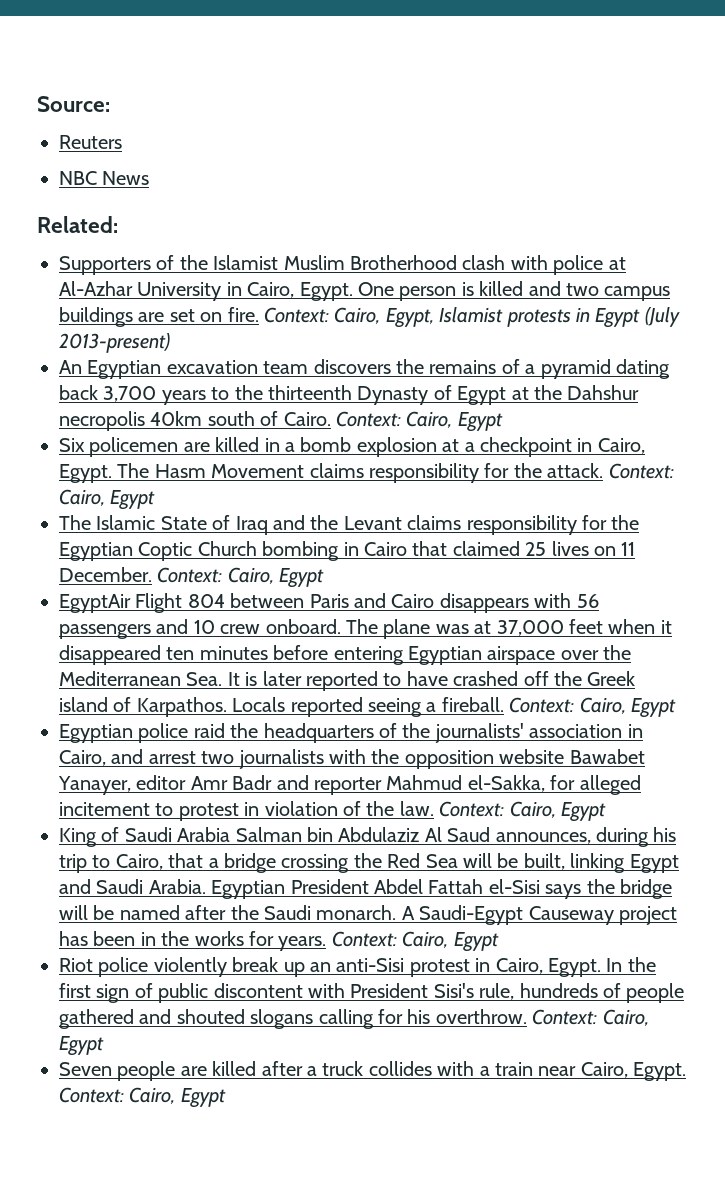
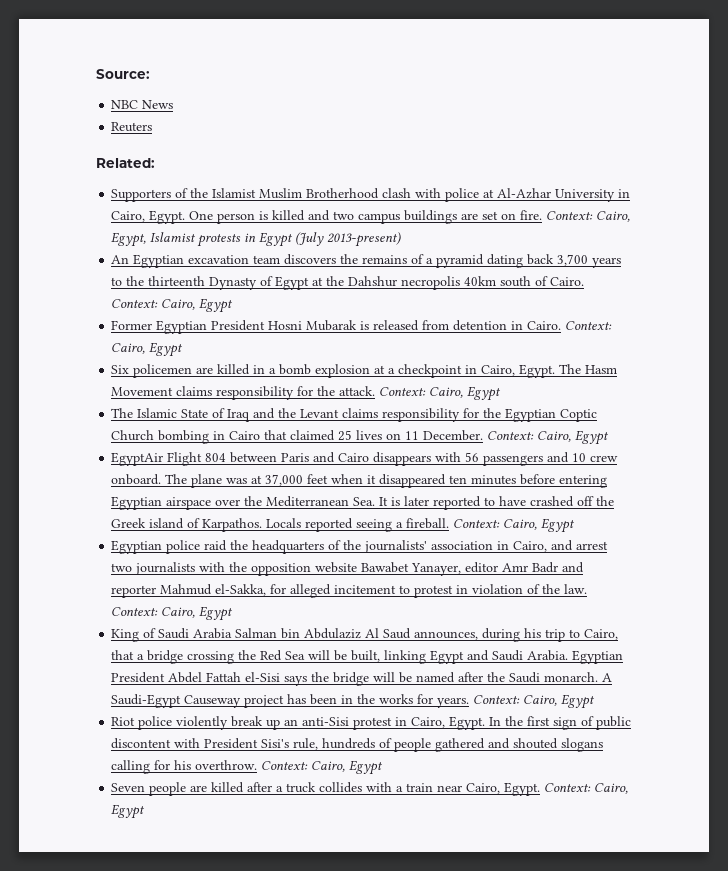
- Reuters
+ Reuters
+ Former Egyptian President Hosni Mubarak is released from detention in Cairo. Context: Cairo, Egypt

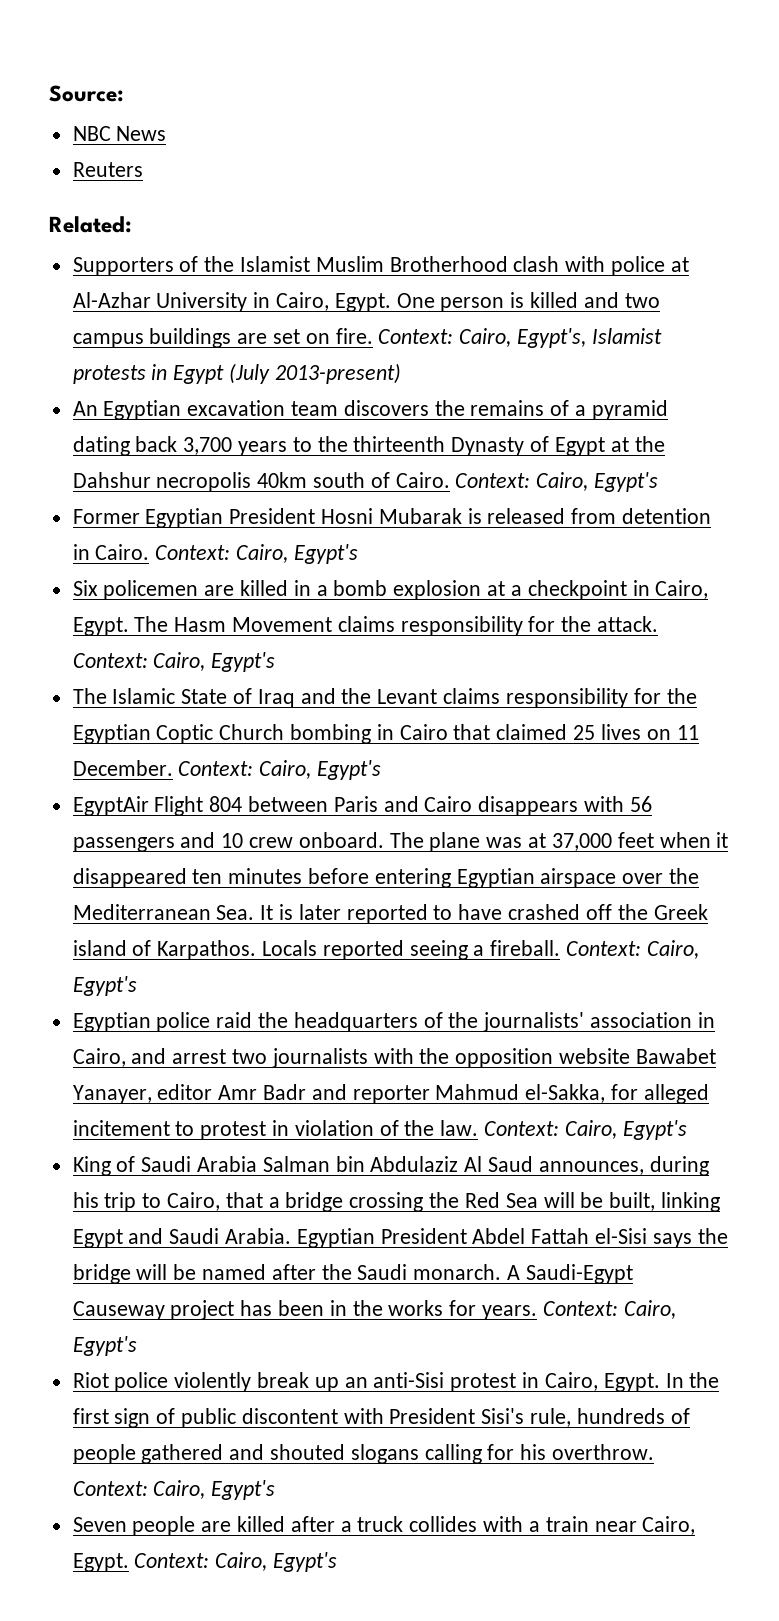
- Context: Cairo, Egypt, Islamist protests in Egypt (July 2013-present)
+ Context: Cairo, Egypt's, Islamist protests in Egypt (July 2013-present)
- An Egyptian excavation team discovers the remains of a pyramid dating back 3,700 years to the thirteenth Dynasty of Egypt at the Dahshur necropolis 40km south of Cairo. Context: Cairo, Egypt
+ An Egyptian excavation team discovers the remains of a pyramid dating back 3,700 years to the thirteenth Dynasty of Egypt at the Dahshur necropolis 40km south of Cairo. Context: Cairo, Egypt's
- Former Egyptian President Hosni Mubarak is released from detention in Cairo. Context: Cairo, Egypt
+ Former Egyptian President Hosni Mubarak is released from detention in Cairo. Context: Cairo, Egypt's
- The Hasm Movement claims responsibility for the attack. Context: Cairo, Egypt
+ The Hasm Movement claims responsibility for the attack. Context: Cairo, Egypt's
- The Islamic State of Iraq and the Levant claims responsibility for the Egyptian Coptic Church bombing in Cairo that claimed 25 lives on 11 December. Context: Cairo, Egypt
+ The Islamic State of Iraq and the Levant claims responsibility for the Egyptian Coptic Church bombing in Cairo that claimed 25 lives on 11 December. Context: Cairo, Egypt's
- Locals reported seeing a fireball. Context: Cairo, Egypt
+ Locals reported seeing a fireball. Context: Cairo, Egypt's
- Egyptian police raid the headquarters of the journalists' association in Cairo, and arrest two journalists with the opposition website Bawabet Yanayer, editor Amr Badr and reporter Mahmud el-Sakka, for alleged incitement to protest in violation of the law. Context: Cairo, Egypt
+ Egyptian police raid the headquarters of the journalists' association in Cairo, and arrest two journalists with the opposition website Bawabet Yanayer, editor Amr Badr and reporter Mahmud el-Sakka, for alleged incitement to protest in violation of the law. Context: Cairo, Egypt's
- A Saudi-Egypt Causeway project has been in the works for years. Context: Cairo, Egypt
+ A Saudi-Egypt Causeway project has been in the works for years. Context: Cairo, Egypt's
- In the first sign of public discontent with President Sisi's rule, hundreds of people gathered and shouted slogans calling for his overthrow. Context: Cairo, Egypt
+ In the first sign of public discontent with President Sisi's rule, hundreds of people gathered and shouted slogans calling for his overthrow. Context: Cairo, Egypt's
- Seven people are killed after a truck collides with a train near Cairo, Egypt. Context: Cairo, Egypt
+ Seven people are killed after a truck collides with a train near Cairo, Egypt. Context: Cairo, Egypt's

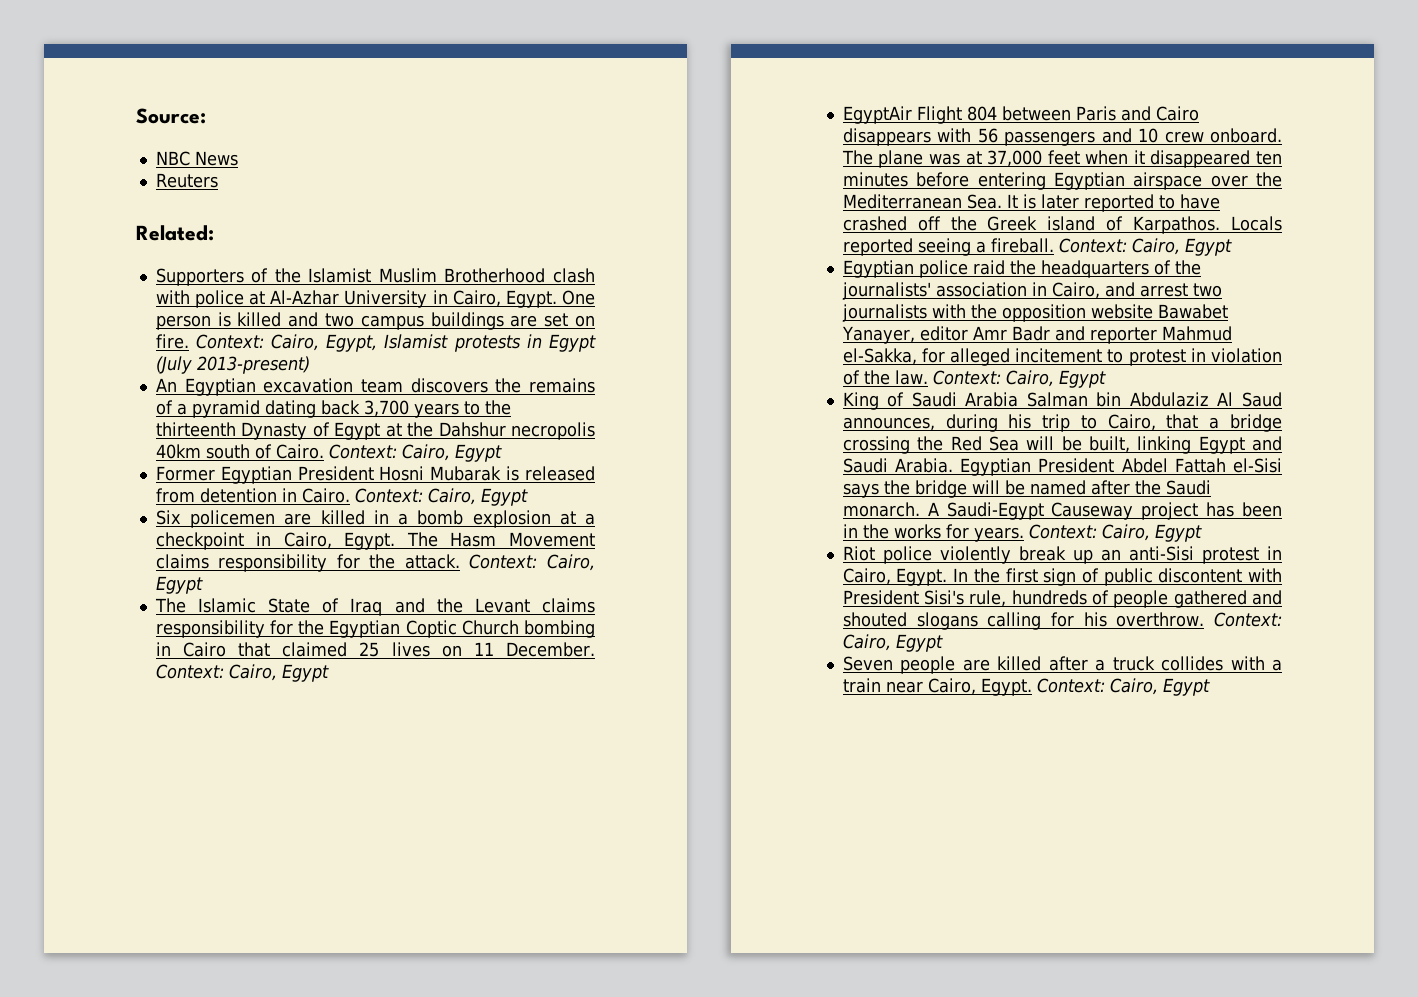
- Context: Cairo, Egypt's, Islamist protests in Egypt (July 2013-present)
+ Context: Cairo, Egypt, Islamist protests in Egypt (July 2013-present)
- An Egyptian excavation team discovers the remains of a pyramid dating back 3,700 years to the thirteenth Dynasty of Egypt at the Dahshur necropolis 40km south of Cairo. Context: Cairo, Egypt's
+ An Egyptian excavation team discovers the remains of a pyramid dating back 3,700 years to the thirteenth Dynasty of Egypt at the Dahshur necropolis 40km south of Cairo. Context: Cairo, Egypt
- Former Egyptian President Hosni Mubarak is released from detention in Cairo. Context: Cairo, Egypt's
+ Former Egyptian President Hosni Mubarak is released from detention in Cairo. Context: Cairo, Egypt
- The Hasm Movement claims responsibility for the attack. Context: Cairo, Egypt's
+ The Hasm Movement claims responsibility for the attack. Context: Cairo, Egypt
- The Islamic State of Iraq and the Levant claims responsibility for the Egyptian Coptic Church bombing in Cairo that claimed 25 lives on 11 December. Context: Cairo, Egypt's
+ The Islamic State of Iraq and the Levant claims responsibility for the Egyptian Coptic Church bombing in Cairo that claimed 25 lives on 11 December. Context: Cairo, Egypt
- Locals reported seeing a fireball. Context: Cairo, Egypt's
+ Locals reported seeing a fireball. Context: Cairo, Egypt
- Egyptian police raid the headquarters of the journalists' association in Cairo, and arrest two journalists with the opposition website Bawabet Yanayer, editor Amr Badr and reporter Mahmud el-Sakka, for alleged incitement to protest in violation of the law. Context: Cairo, Egypt's
+ Egyptian police raid the headquarters of the journalists' association in Cairo, and arrest two journalists with the opposition website Bawabet Yanayer, editor Amr Badr and reporter Mahmud el-Sakka, for alleged incitement to protest in violation of the law. Context: Cairo, Egypt
- A Saudi-Egypt Causeway project has been in the works for years. Context: Cairo, Egypt's
+ A Saudi-Egypt Causeway project has been in the works for years. Context: Cairo, Egypt
- In the first sign of public discontent with President Sisi's rule, hundreds of people gathered and shouted slogans calling for his overthrow. Context: Cairo, Egypt's
+ In the first sign of public discontent with President Sisi's rule, hundreds of people gathered and shouted slogans calling for his overthrow. Context: Cairo, Egypt
- Seven people are killed after a truck collides with a train near Cairo, Egypt. Context: Cairo, Egypt's
+ Seven people are killed after a truck collides with a train near Cairo, Egypt. Context: Cairo, Egypt

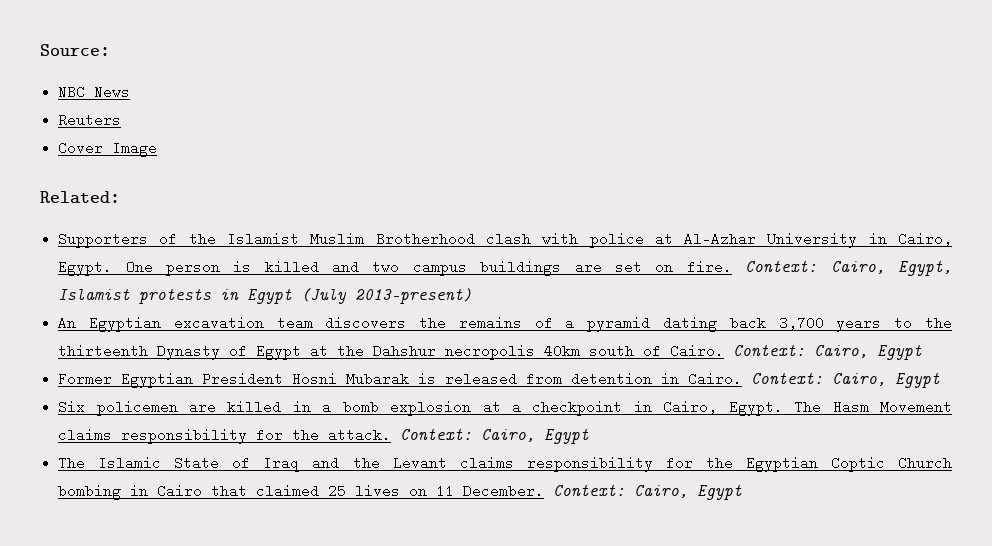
+ Cover Image
- EgyptAir Flight 804 between Paris and Cairo disappears with 56 passengers and 10 crew onboard. The plane was at 37,000 feet when it disappeared ten minutes before entering Egyptian airspace over the Mediterranean Sea. It is later reported to have crashed off the Greek island of Karpathos. Locals reported seeing a fireball. Context: Cairo, Egypt
- Egyptian police raid the headquarters of the journalists' association in Cairo, and arrest two journalists with the opposition website Bawabet Yanayer, editor Amr Badr and reporter Mahmud el-Sakka, for alleged incitement to protest in violation of the law. Context: Cairo, Egypt
- King of Saudi Arabia Salman bin Abdulaziz Al Saud announces, during his trip to Cairo, that a bridge crossing the Red Sea will be built, linking Egypt and Saudi Arabia. Egyptian President Abdel Fattah el-Sisi says the bridge will be named after the Saudi monarch. A Saudi-Egypt Causeway project has been in the works for years. Context: Cairo, Egypt
- Riot police violently break up an anti-Sisi protest in Cairo, Egypt. In the first sign of public discontent with President Sisi's rule, hundreds of people gathered and shouted slogans calling for his overthrow. Context: Cairo, Egypt
- Seven people are killed after a truck collides with a train near Cairo, Egypt. Context: Cairo, Egypt

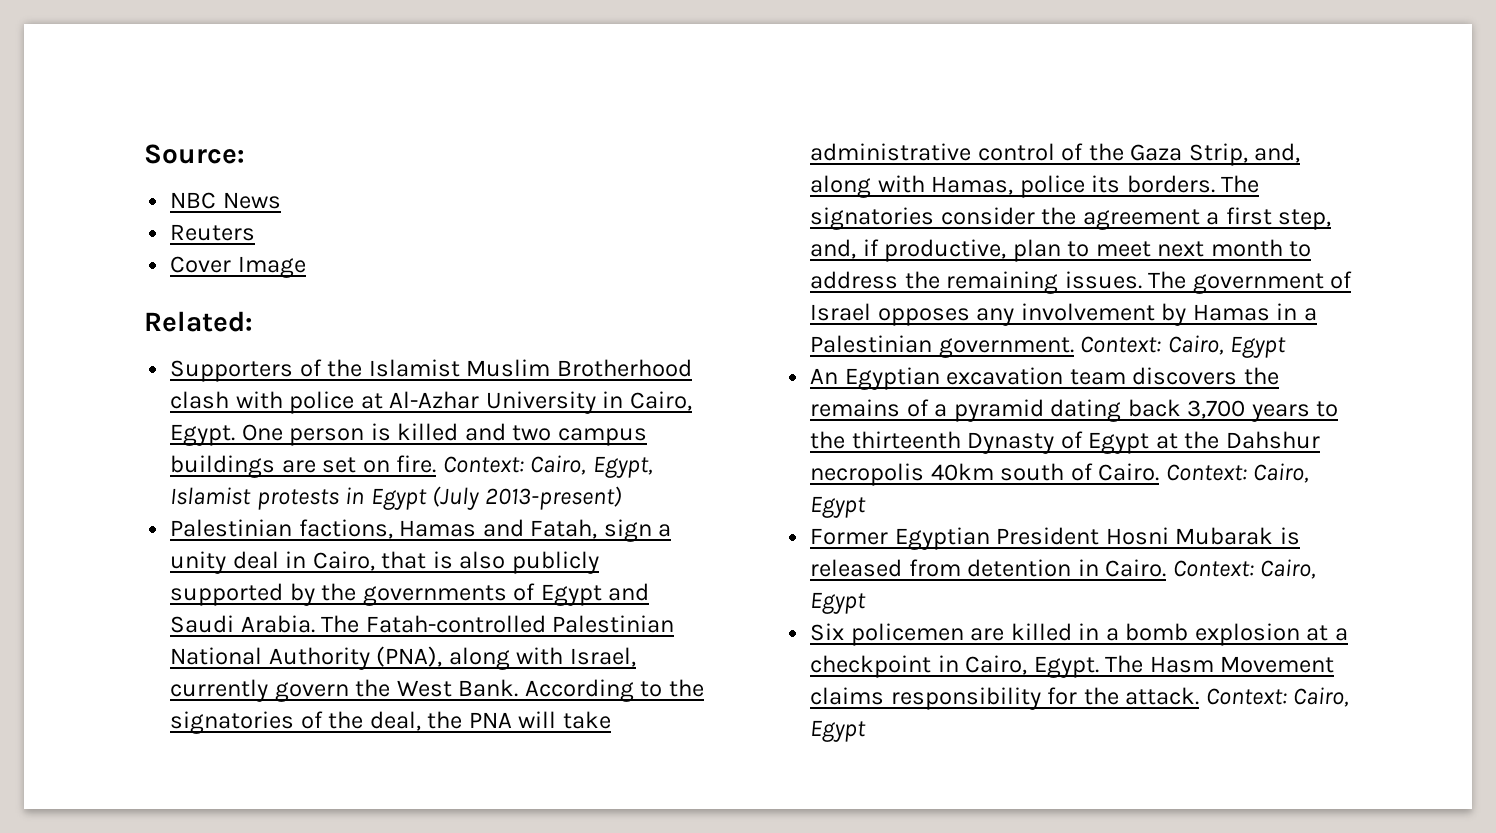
+ Palestinian factions, Hamas and Fatah, sign a unity deal in Cairo, that is also publicly supported by the governments of Egypt and Saudi Arabia. The Fatah-controlled Palestinian National Authority (PNA), along with Israel, currently govern the West Bank. According to the signatories of the deal, the PNA will take administrative control of the Gaza Strip, and, along with Hamas, police its borders. The signatories consider the agreement a first step, and, if productive, plan to meet next month to address the remaining issues. The government of Israel opposes any involvement by Hamas in a Palestinian government. Context: Cairo, Egypt
- The Islamic State of Iraq and the Levant claims responsibility for the Egyptian Coptic Church bombing in Cairo that claimed 25 lives on 11 December. Context: Cairo, Egypt

